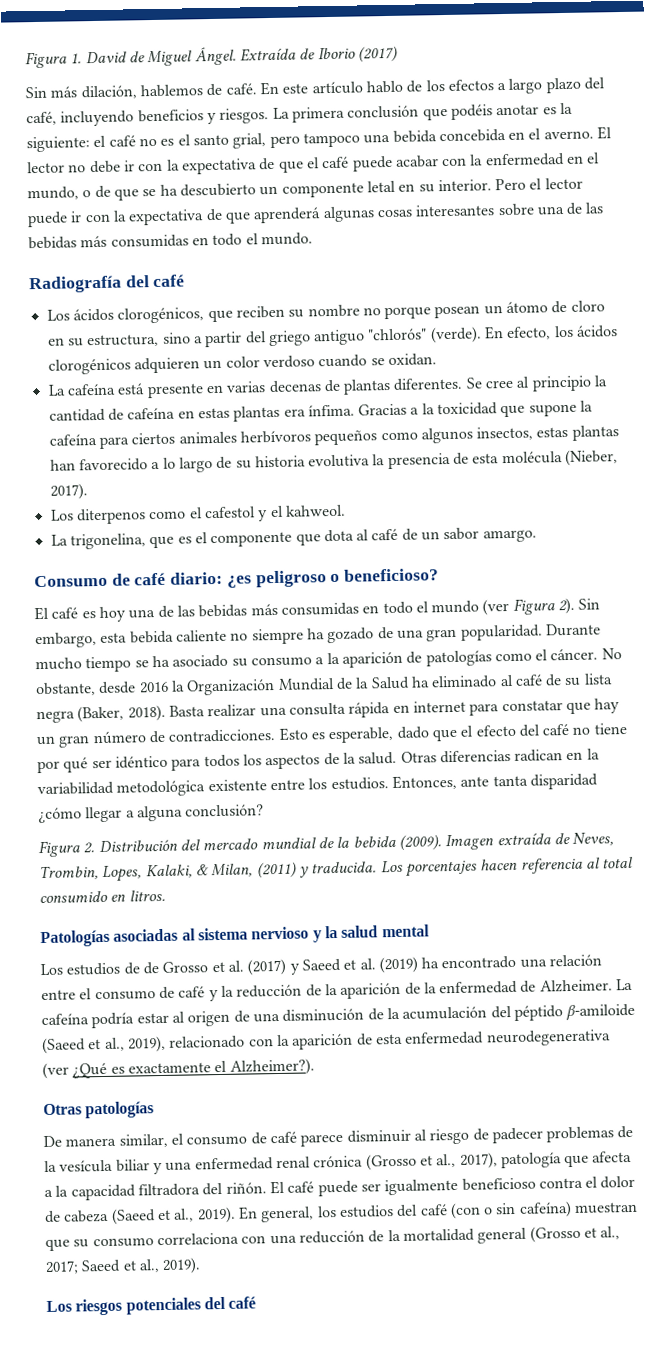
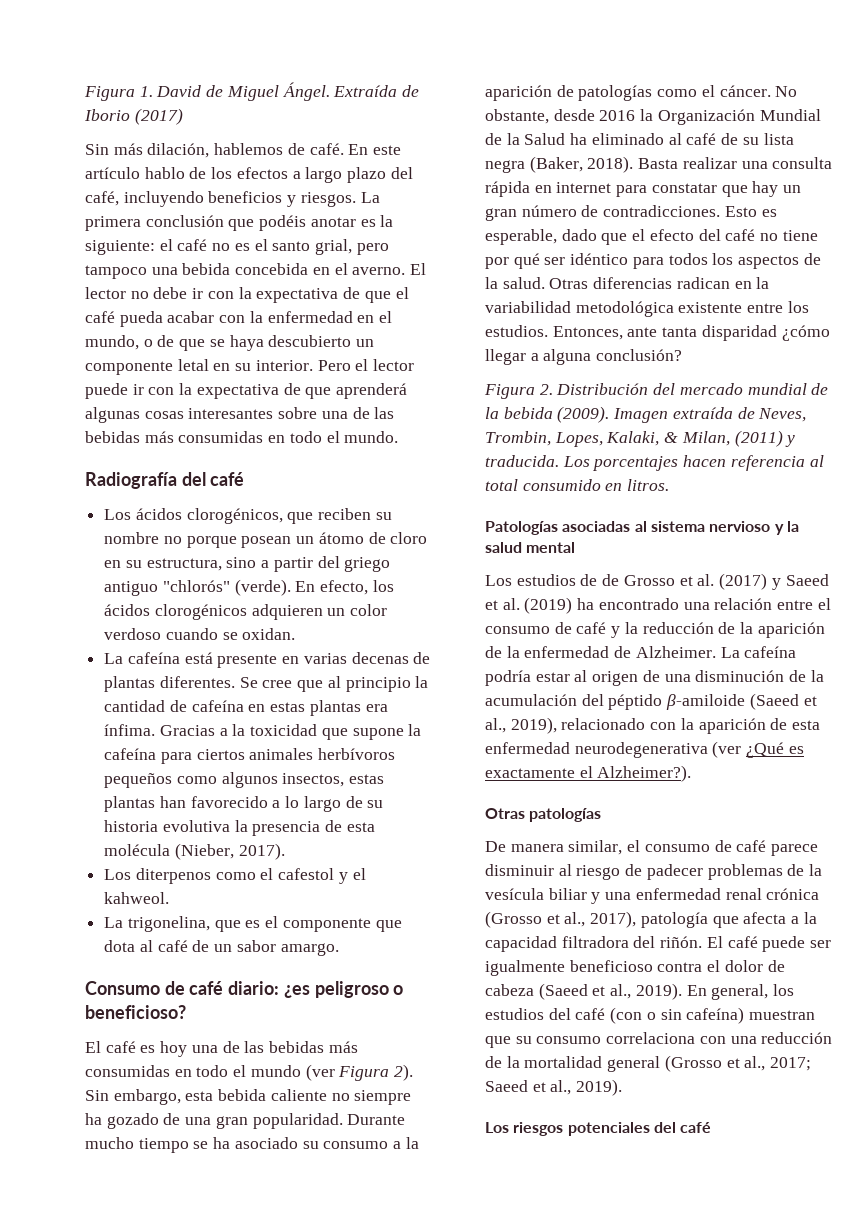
- El lector no debe ir con la expectativa de que el café puede acabar con la enfermedad en el mundo, o de que se ha descubierto un componente letal en su interior.
+ El lector no debe ir con la expectativa de que el café pueda acabar con la enfermedad en el mundo, o de que se haya descubierto un componente letal en su interior.
- Se cree al principio la cantidad de cafeína en estas plantas era ínfima.
+ Se cree que al principio la cantidad de cafeína en estas plantas era ínfima.

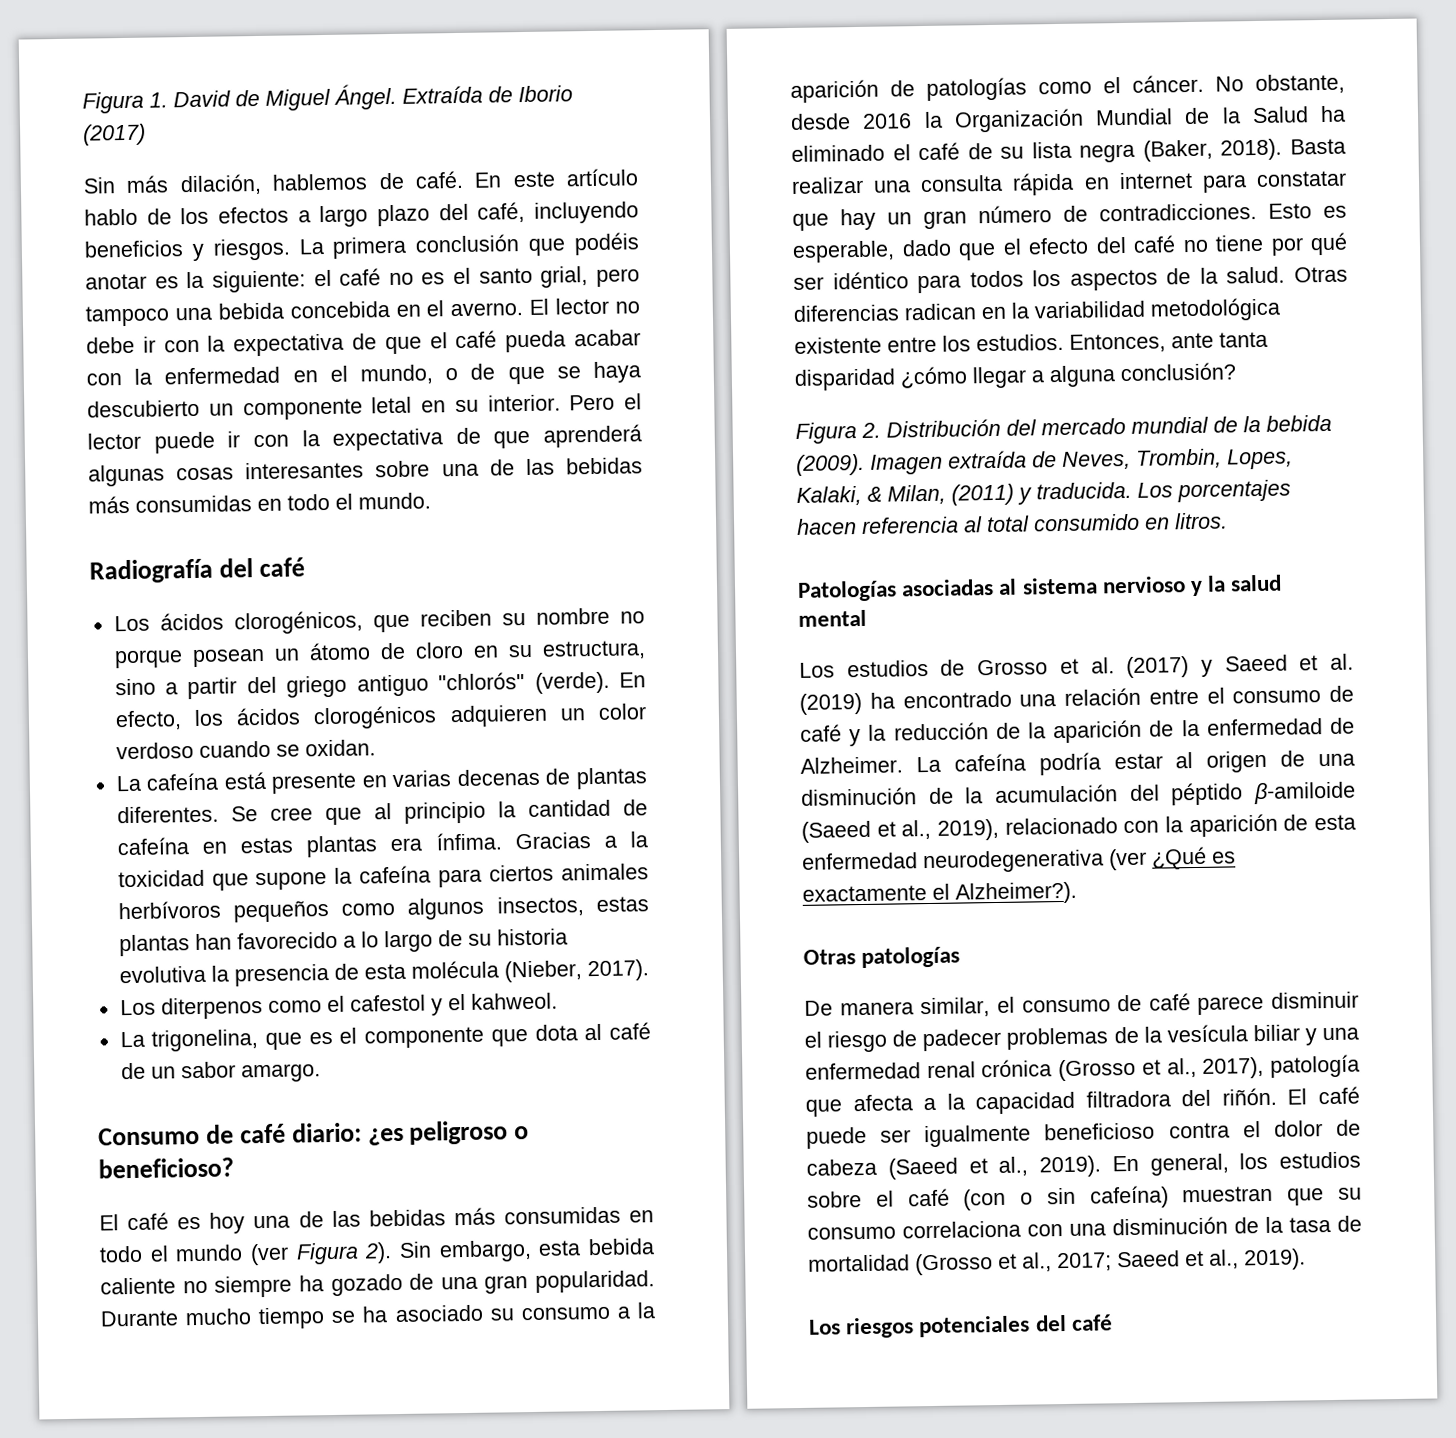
- No obstante, desde 2016 la Organización Mundial de la Salud ha eliminado al café de su lista negra (Baker, 2018).
+ No obstante, desde 2016 la Organización Mundial de la Salud ha eliminado el café de su lista negra (Baker, 2018).
- Los estudios de de Grosso et al. (2017) y Saeed et al. (2019) ha encontrado una relación entre el consumo de café y la reducción de la aparición de la enfermedad de Alzheimer.
+ Los estudios de Grosso et al. (2017) y Saeed et al. (2019) ha encontrado una relación entre el consumo de café y la reducción de la aparición de la enfermedad de Alzheimer.
- De manera similar, el consumo de café parece disminuir al riesgo de padecer problemas de la vesícula biliar y una enfermedad renal crónica (Grosso et al., 2017), patología que afecta a la capacidad filtradora del riñón.
+ De manera similar, el consumo de café parece disminuir el riesgo de padecer problemas de la vesícula biliar y una enfermedad renal crónica (Grosso et al., 2017), patología que afecta a la capacidad filtradora del riñón.
- En general, los estudios del café (con o sin cafeína) muestran que su consumo correlaciona con una reducción de la mortalidad general (Grosso et al., 2017; Saeed et al., 2019).
+ En general, los estudios sobre el café (con o sin cafeína) muestran que su consumo correlaciona con una disminución de la tasa de mortalidad (Grosso et al., 2017; Saeed et al., 2019).

